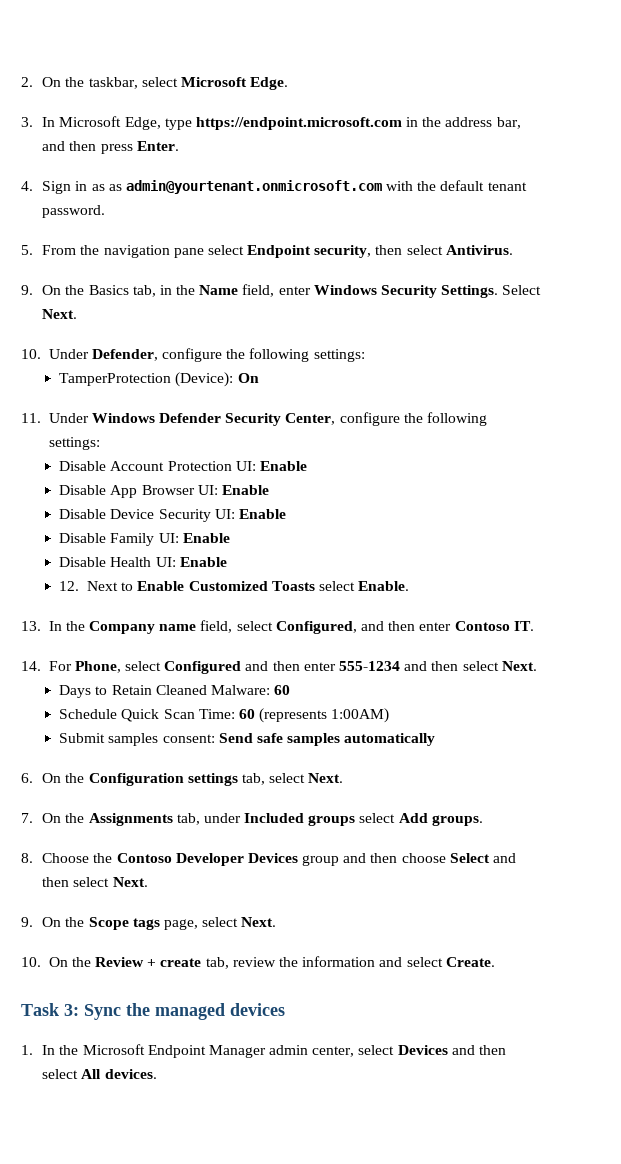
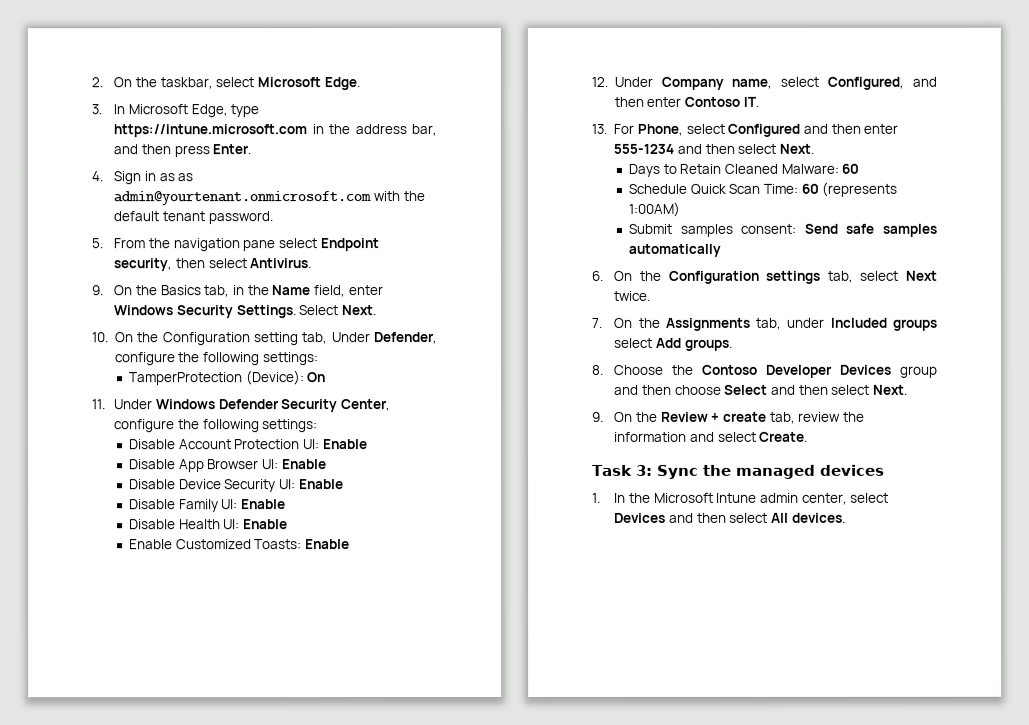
- 3. In Microsoft Edge, type https://endpoint.microsoft.com in the address bar, and then press Enter.
+ 3. In Microsoft Edge, type https://intune.microsoft.com in the address bar, and then press Enter.
- 10. Under Defender, configure the following settings:
+ 10. On the Configuration setting tab, Under Defender, configure the following settings:
- 12. Next to Enable Customized Toasts select Enable.
- 13. In the Company name field, select Configured, and then enter Contoso IT.
+ Enable Customized Toasts: Enable
+ 12. Under Company name, select Configured, and then enter Contoso IT.
- 14. For Phone, select Configured and then enter 555-1234 and then select Next.
+ 13. For Phone, select Configured and then enter 555-1234 and then select Next.
- 6. On the Configuration settings tab, select Next.
+ 6. On the Configuration settings tab, select Next twice.
- 9. On the Scope tags page, select Next.
- 10. On the Review + create tab, review the information and select Create.
+ 9. On the Review + create tab, review the information and select Create.
- 1. In the Microsoft Endpoint Manager admin center, select Devices and then select All devices.
+ 1. In the Microsoft Intune admin center, select Devices and then select All devices.

